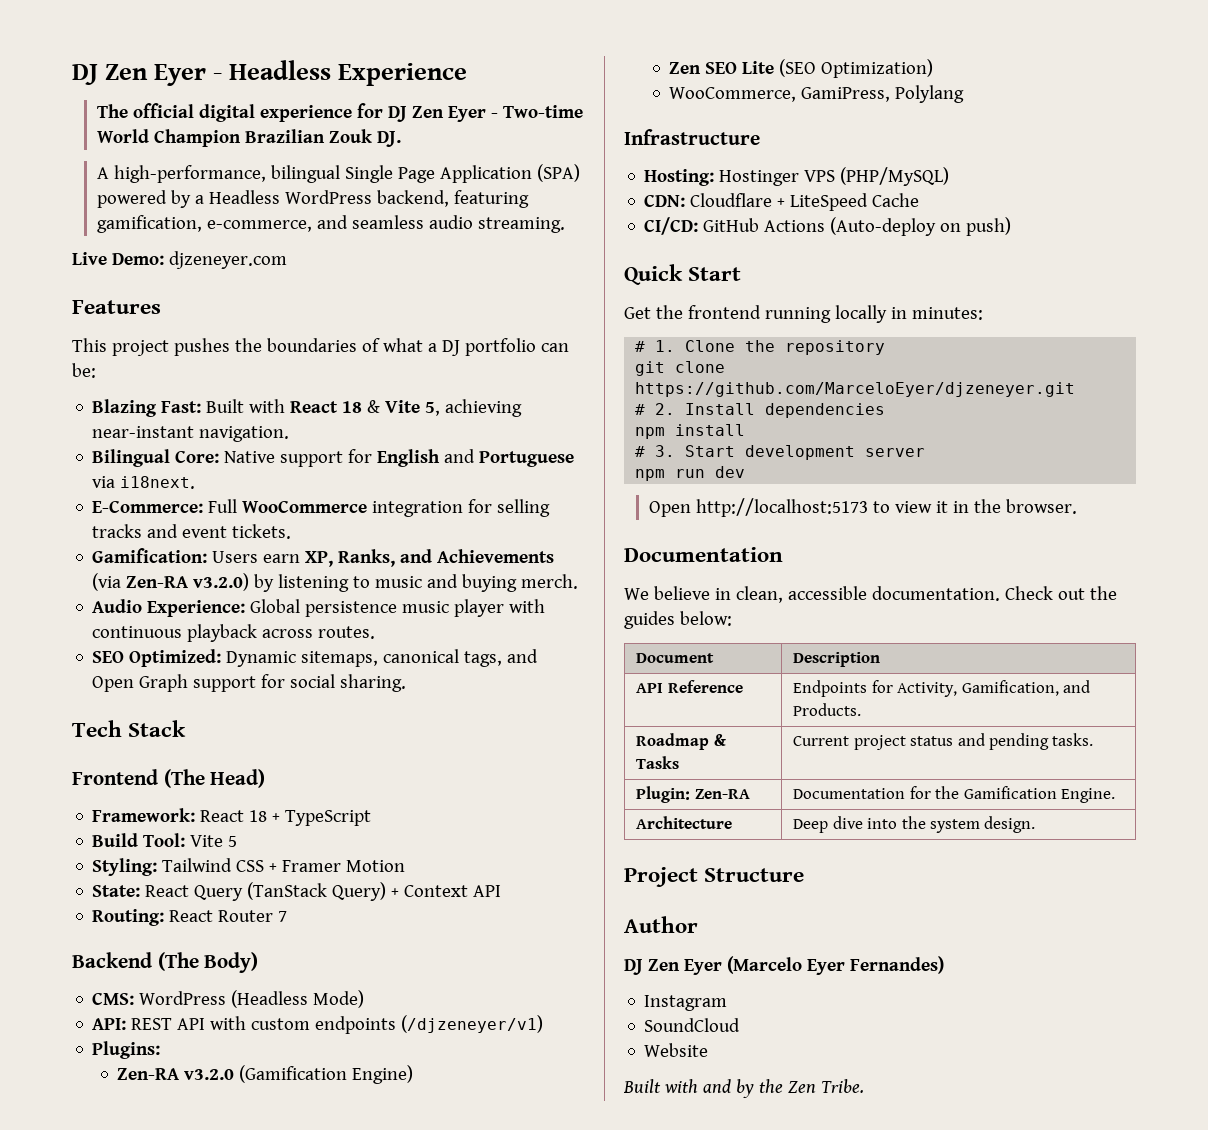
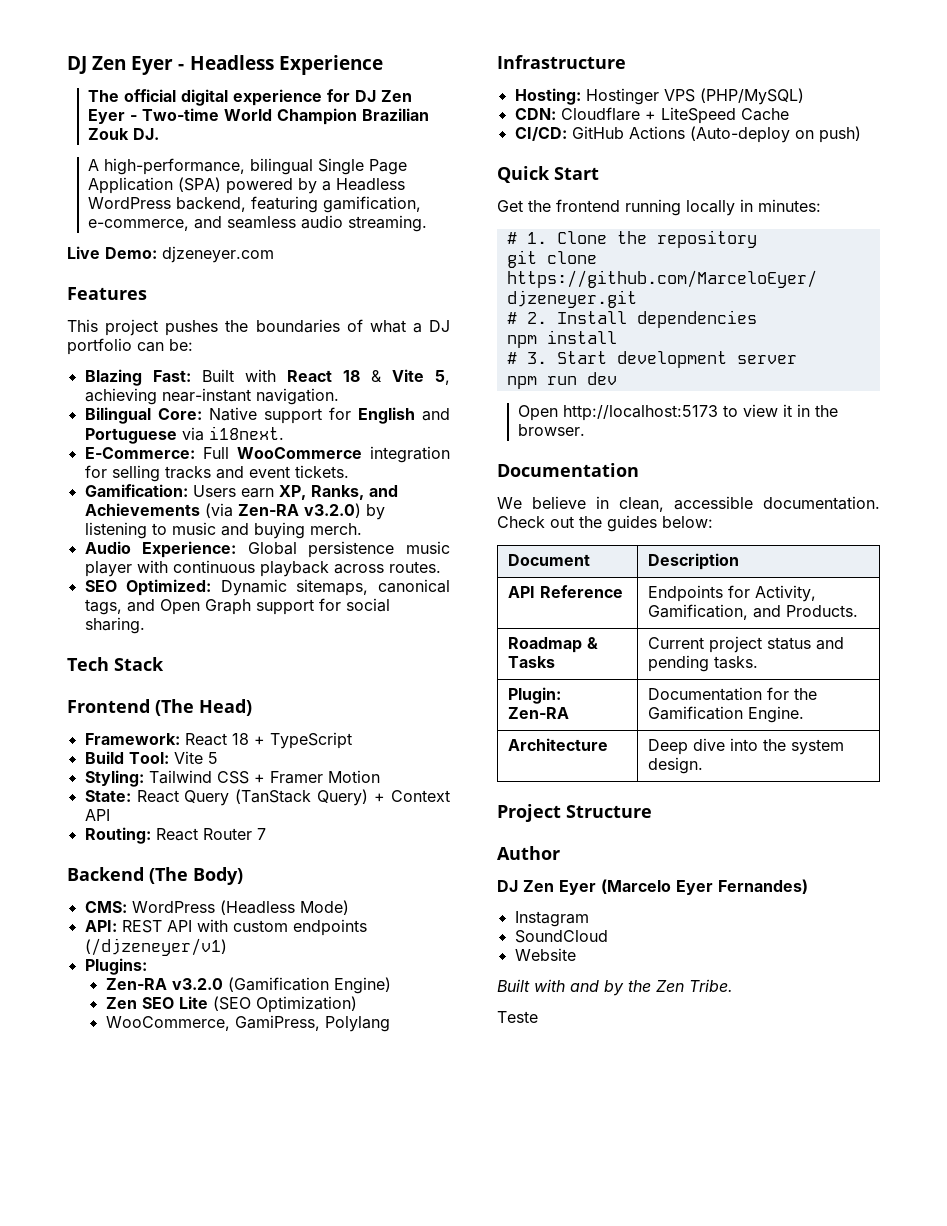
+ Teste

